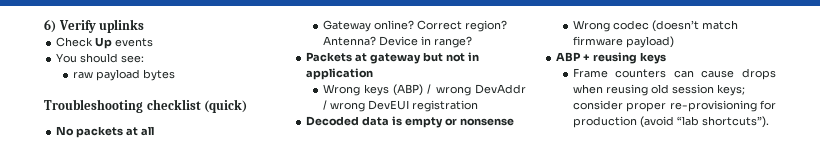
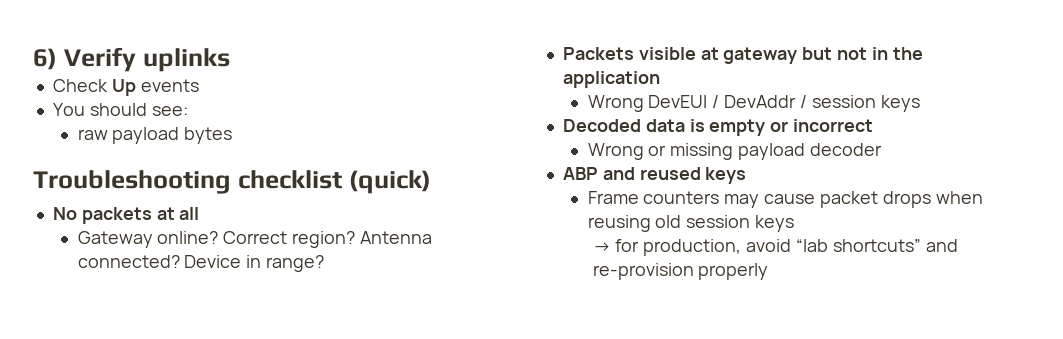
- Antenna?
+ Antenna connected?
- Packets at gateway but not in application
+ Packets visible at gateway but not in the application
- Wrong keys (ABP) / wrong DevAddr / wrong DevEUI registration
+ Wrong DevEUI / DevAddr / session keys
- Decoded data is empty or nonsense
- Wrong codec (doesn’t match firmware payload)
+ Decoded data is empty or incorrect
+ Wrong or missing payload decoder
- ABP + reusing keys
+ ABP and reused keys
- Frame counters can cause drops when reusing old session keys; consider proper re-provisioning for production (avoid “lab shortcuts”).
+ Frame counters may cause packet drops when reusing old session keys
+ → for production, avoid “lab shortcuts” and re-provision properly

